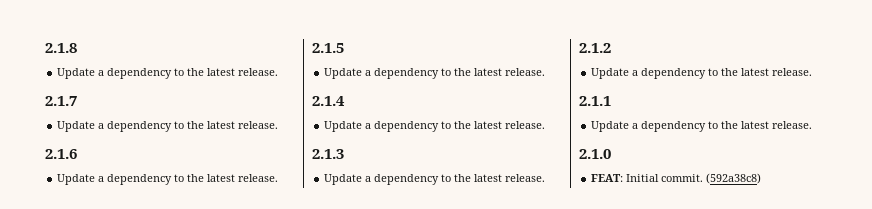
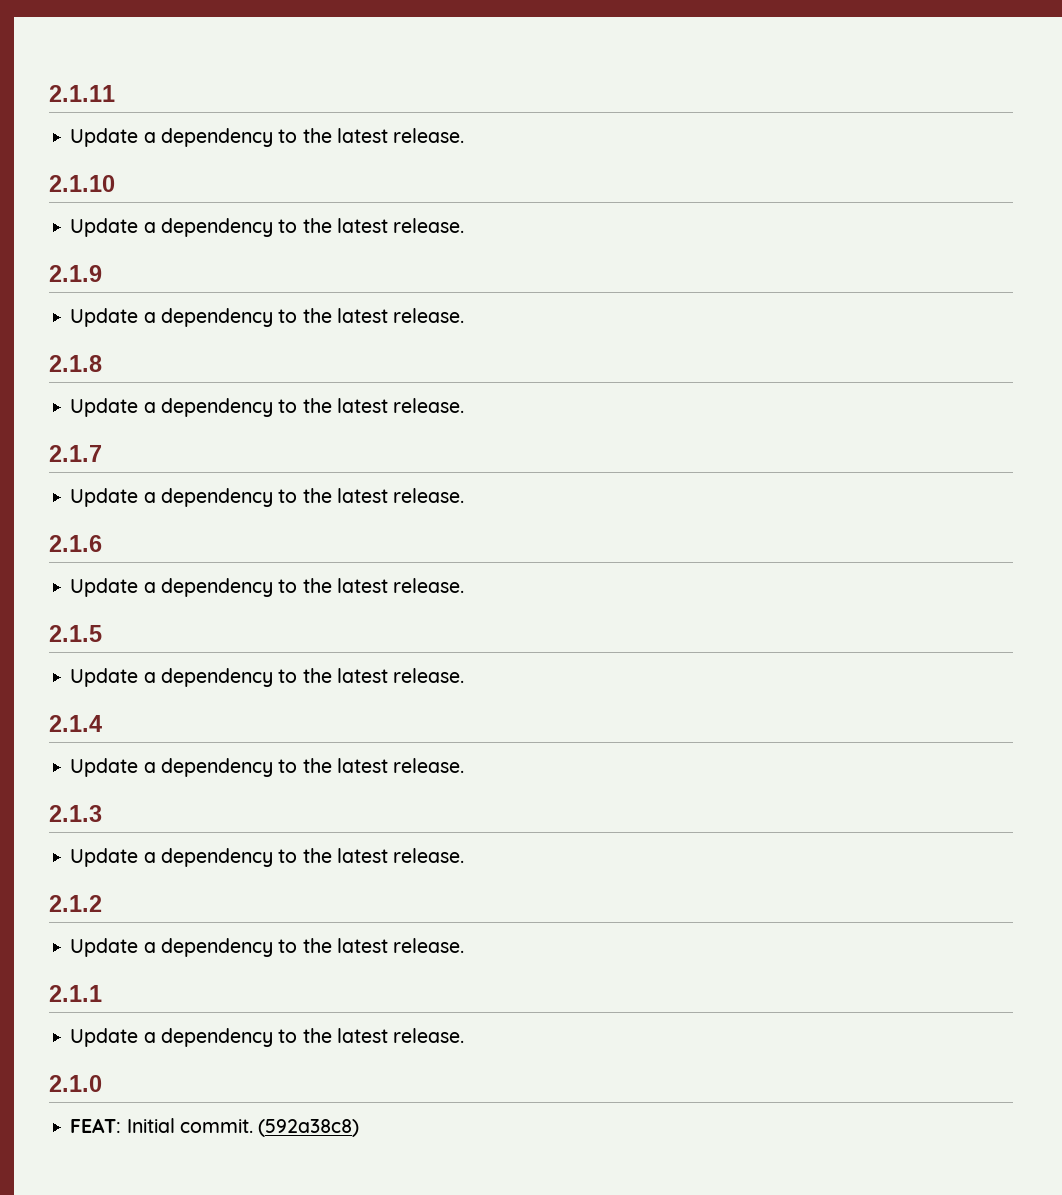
+ 2.1.11
+ Update a dependency to the latest release.
+ 2.1.10
+ Update a dependency to the latest release.
+ 2.1.9
+ Update a dependency to the latest release.

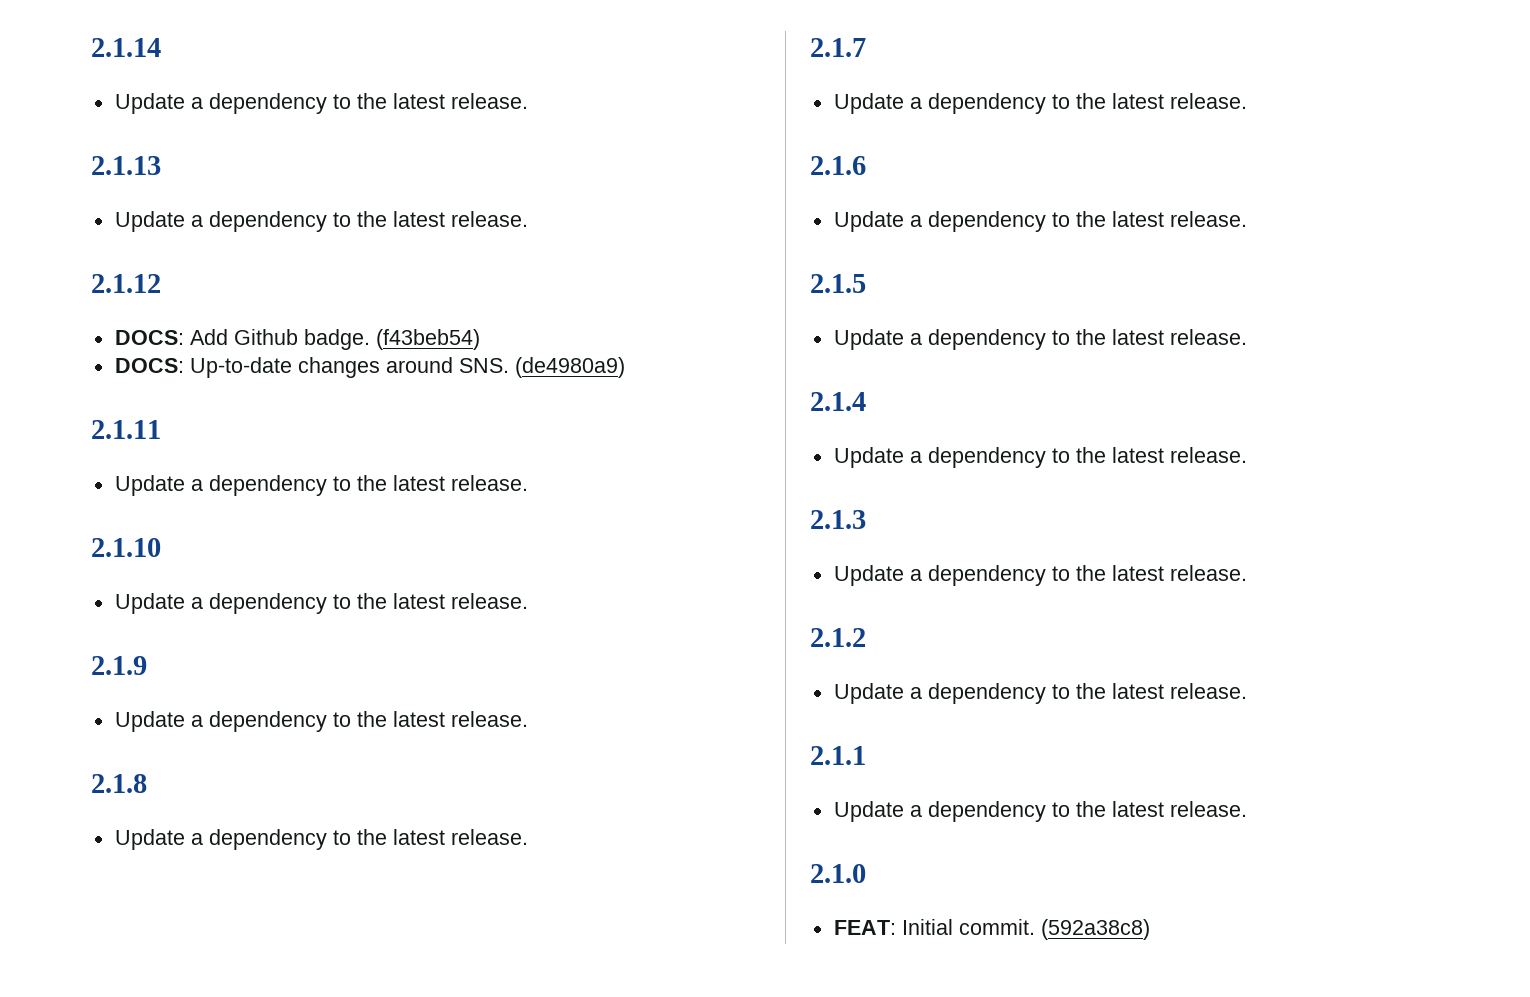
+ 2.1.14
+ Update a dependency to the latest release.
+ 2.1.13
+ Update a dependency to the latest release.
+ 2.1.12
+ DOCS: Add Github badge. (f43beb54)
+ DOCS: Up-to-date changes around SNS. (de4980a9)

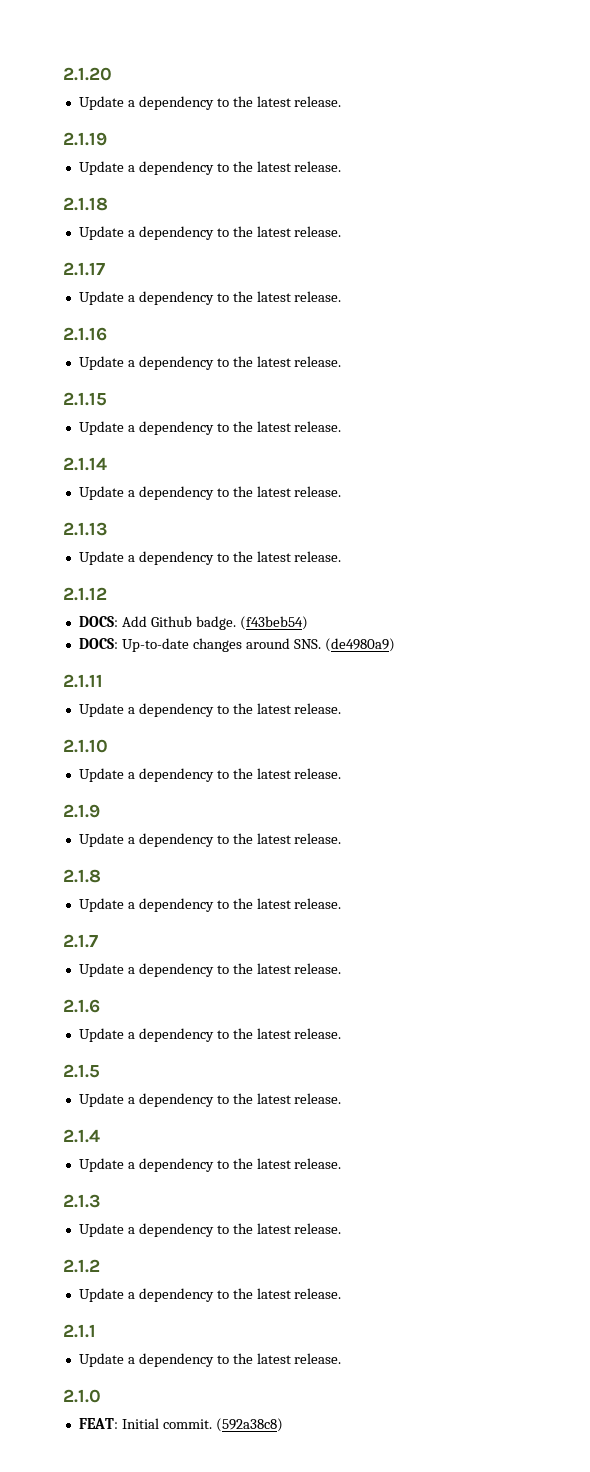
+ 2.1.20
+ Update a dependency to the latest release.
+ 2.1.19
+ Update a dependency to the latest release.
+ 2.1.18
+ Update a dependency to the latest release.
+ 2.1.17
+ Update a dependency to the latest release.
+ 2.1.16
+ Update a dependency to the latest release.
+ 2.1.15
+ Update a dependency to the latest release.

